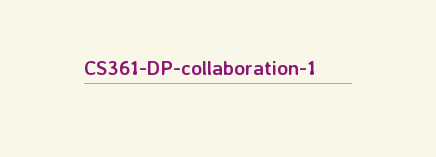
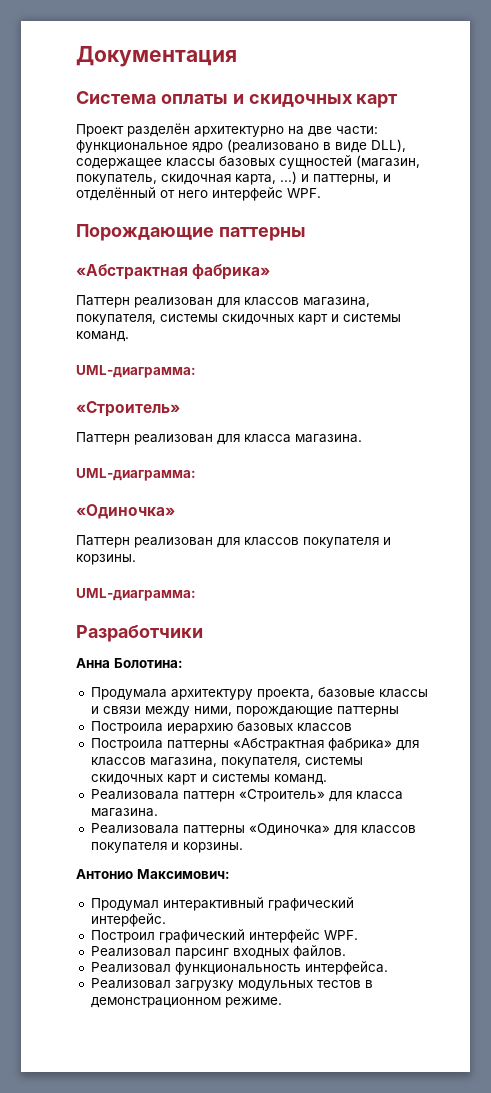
- CS361-DP-collaboration-1
+ Документация
+ Система оплаты и скидочных карт
+ Проект разделён архитектурно на две части: функциональное ядро (реализовано в виде DLL), содержащее классы базовых сущностей (магазин, покупатель, скидочная карта, ...) и паттерны, и отделённый от него интерфейс WPF.
+ Порождающие паттерны
+ «Абстрактная фабрика»
+ Паттерн реализован для классов магазина, покупателя, системы скидочных карт и системы команд.
+ UML-диаграмма:
+ «Строитель»
+ Паттерн реализован для класса магазина.
+ UML-диаграмма:
+ «Одиночка»
+ Паттерн реализован для классов покупателя и корзины.
+ UML-диаграмма:
+ Разработчики
+ Анна Болотина:
+ Продумала архитектуру проекта, базовые классы и связи между ними, порождающие паттерны
+ Построила иерархию базовых классов
+ Построила паттерны «Абстрактная фабрика» для классов магазина, покупателя, системы скидочных карт и системы команд.
+ Реализовала паттерн «Строитель» для класса магазина.
+ Реализовала паттерны «Одиночка» для классов покупателя и корзины.
+ Антонио Максимович:
+ Продумал интерактивный графический интерфейс.
+ Построил графический интерфейс WPF.
+ Реализовал парсинг входных файлов.
+ Реализовал функциональность интерфейса.
+ Реализовал загрузку модульных тестов в демонстрационном режиме.

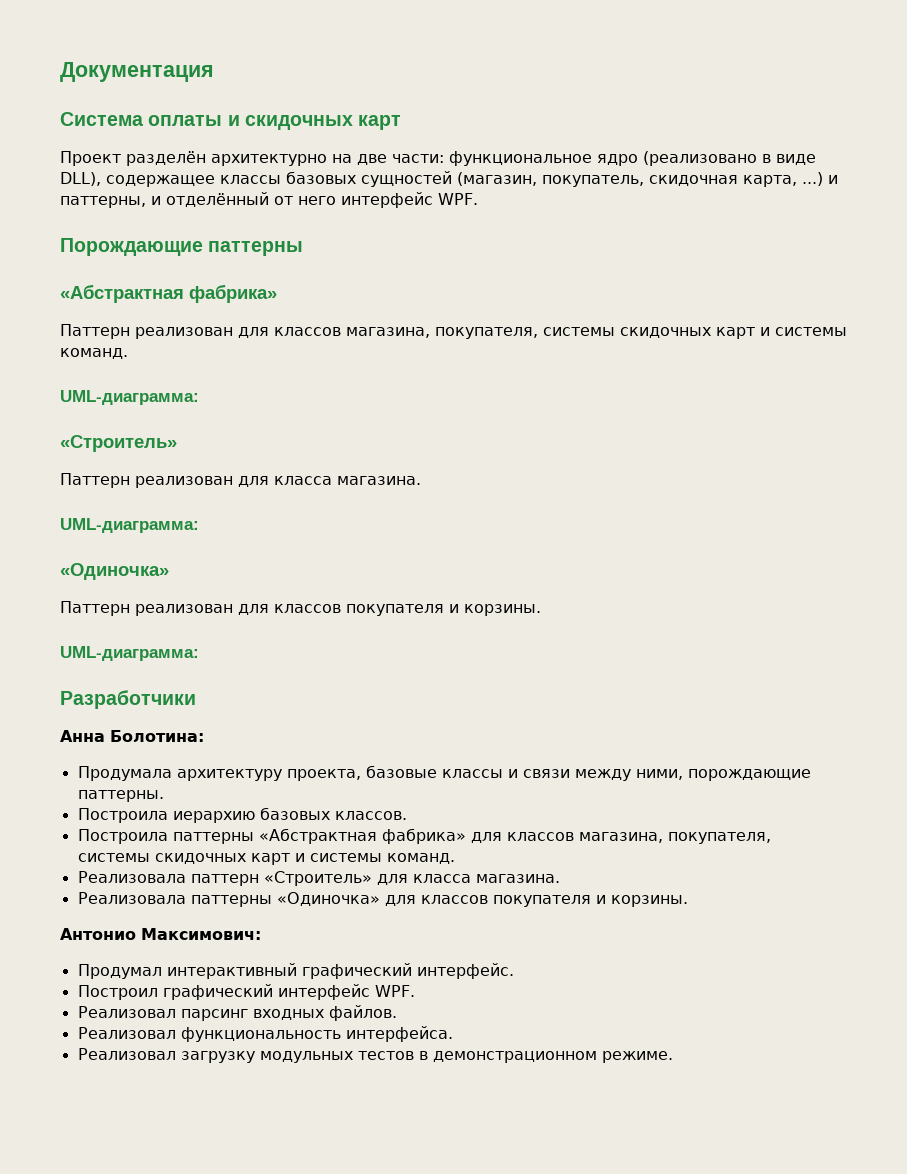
- Продумала архитектуру проекта, базовые классы и связи между ними, порождающие паттерны
+ Продумала архитектуру проекта, базовые классы и связи между ними, порождающие паттерны.
- Построила иерархию базовых классов
+ Построила иерархию базовых классов.

